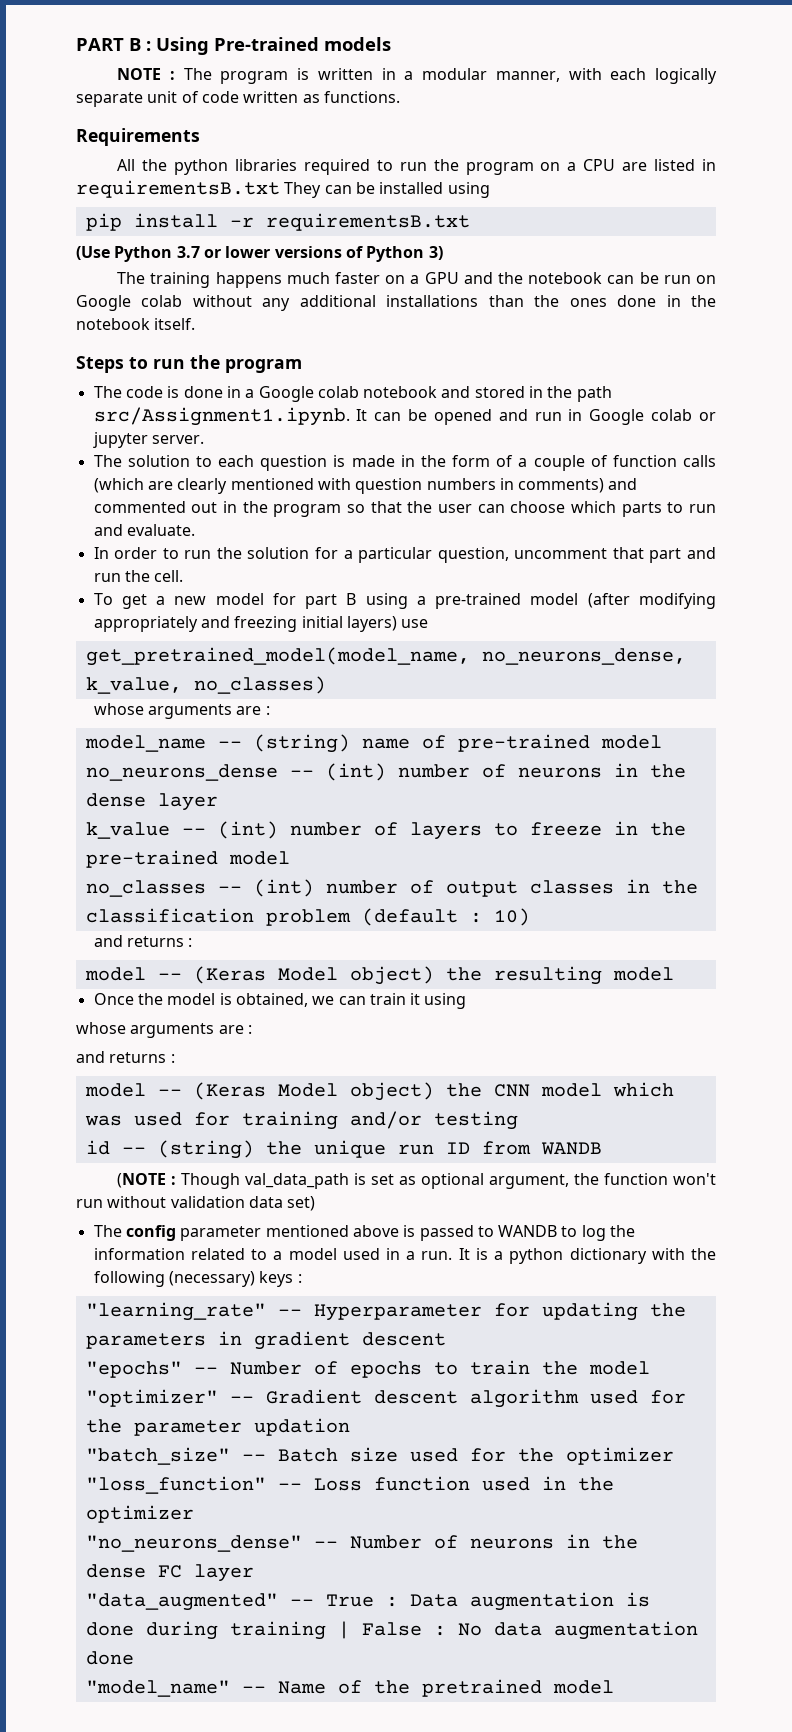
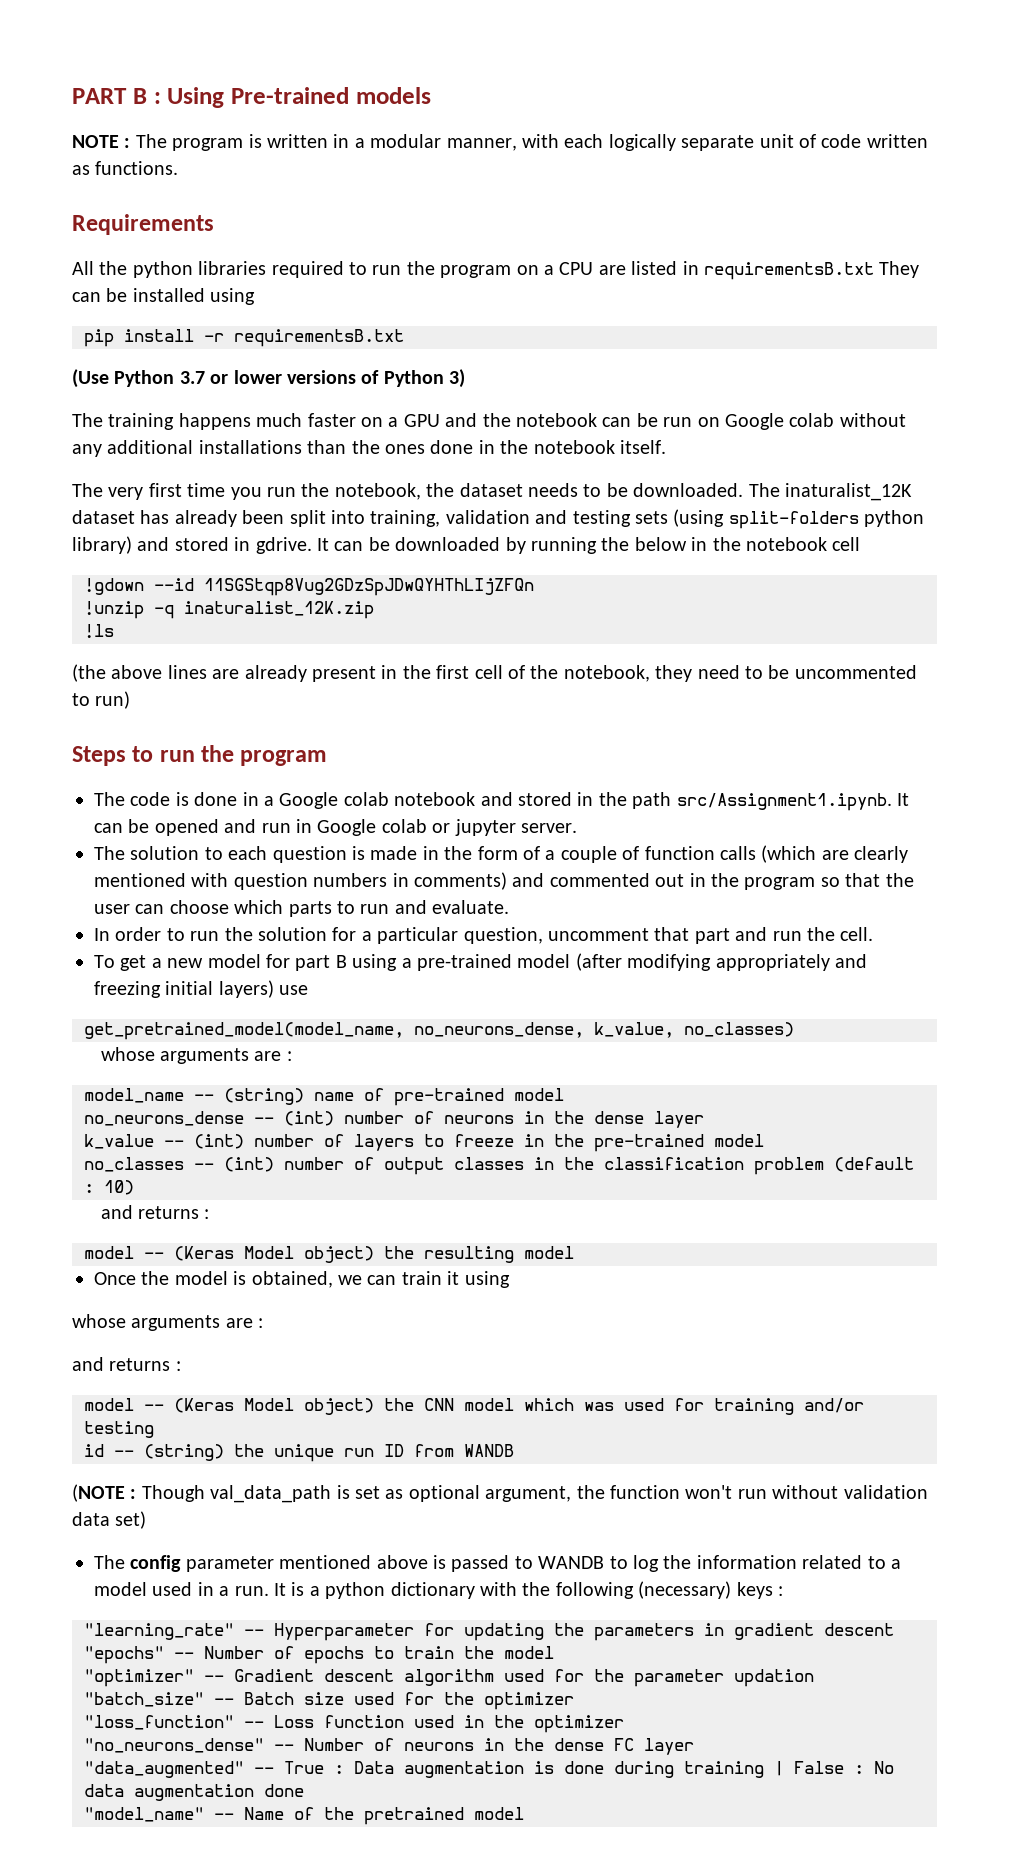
+ The very first time you run the notebook, the dataset needs to be downloaded. The inaturalist_12K dataset has already been split into training, validation and testing sets (using split-folders python library) and stored in gdrive. It can be downloaded by running the below in the notebook cell
+ !gdown --id 11SGStqp8Vug2GDzSpJDwQYHThLIjZFQn
+ !unzip -q inaturalist_12K.zip
+ !ls
+ (the above lines are already present in the first cell of the notebook, they need to be uncommented to run)

